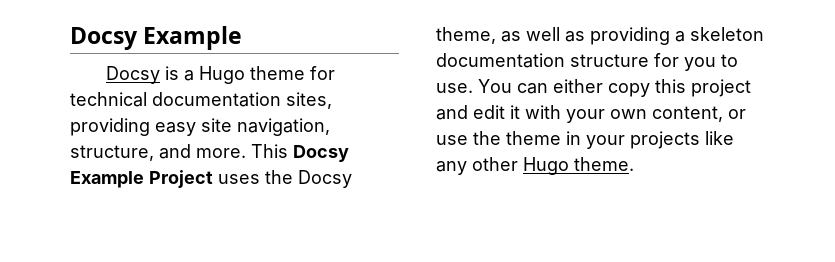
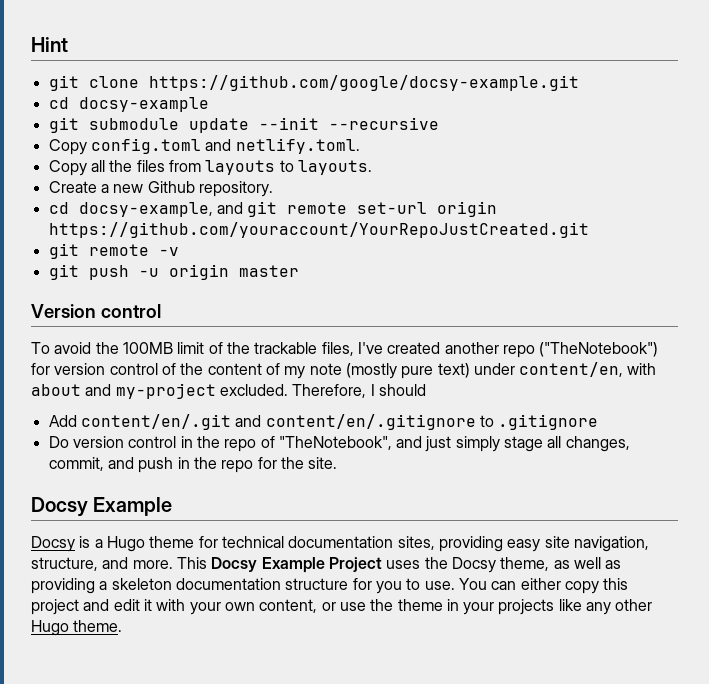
+ Hint
+ git clone https://github.com/google/docsy-example.git
+ cd docsy-example
+ git submodule update --init --recursive
+ Copy config.toml and netlify.toml.
+ Copy all the files from layouts to layouts.
+ Create a new Github repository.
+ cd docsy-example, and git remote set-url origin https://github.com/youraccount/YourRepoJustCreated.git
+ git remote -v
+ git push -u origin master
+ Version control
+ To avoid the 100MB limit of the trackable files, I've created another repo ("TheNotebook") for version control of the content of my note (mostly pure text) under content/en, with about and my-project excluded. Therefore, I should
+ Add content/en/.git and content/en/.gitignore to .gitignore
+ Do version control in the repo of "TheNotebook", and just simply stage all changes, commit, and push in the repo for the site.

